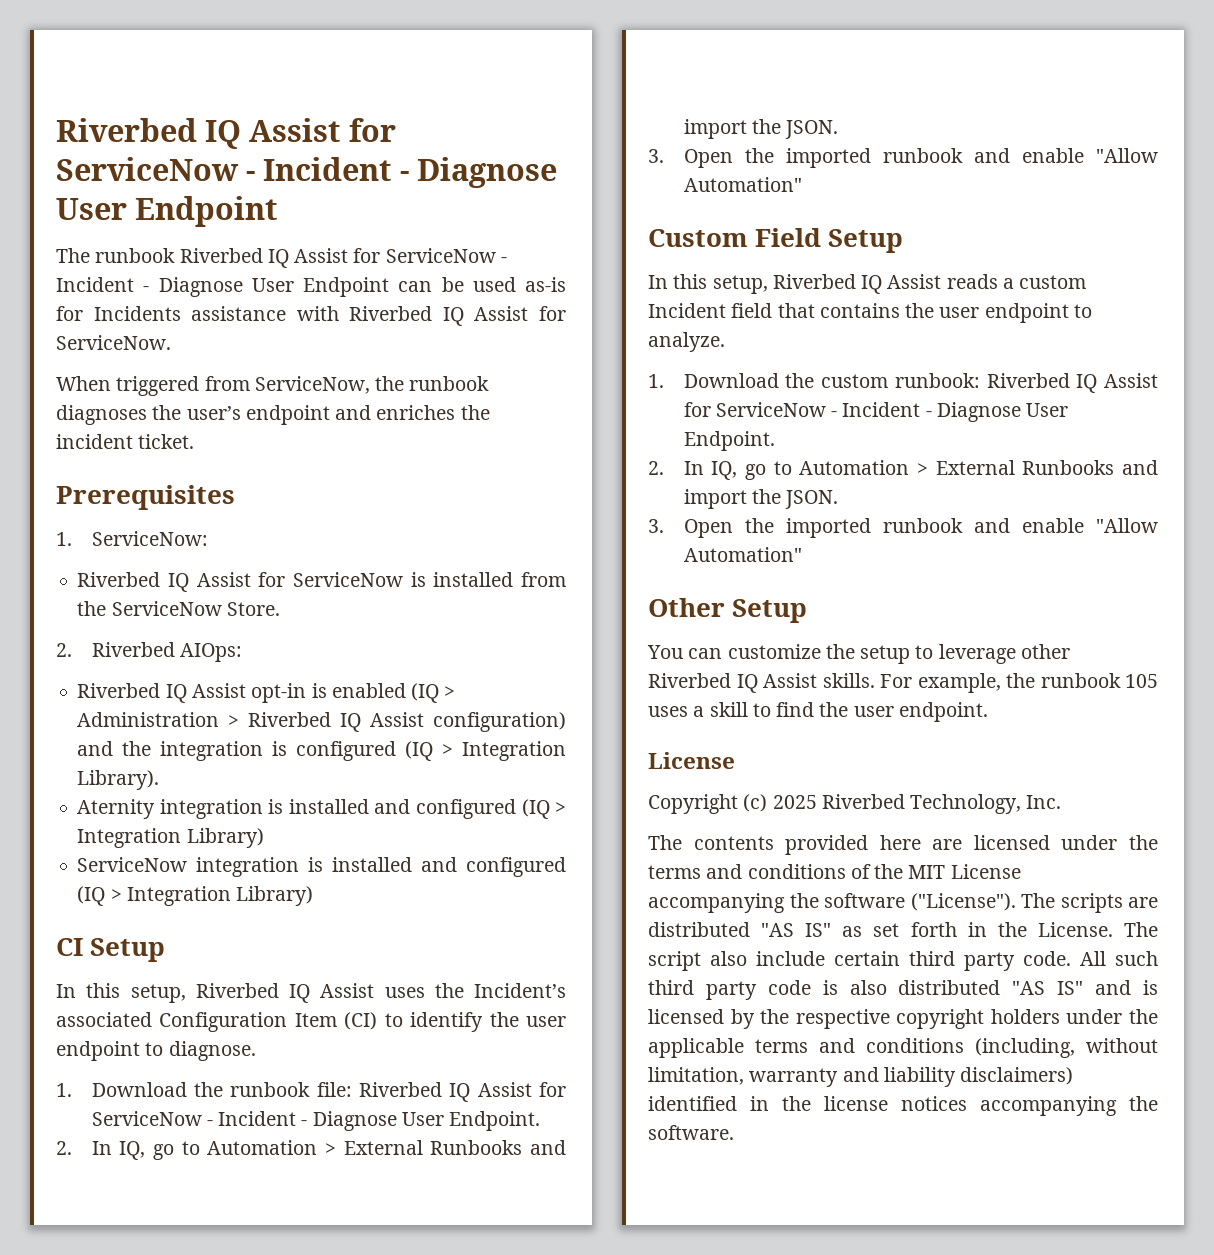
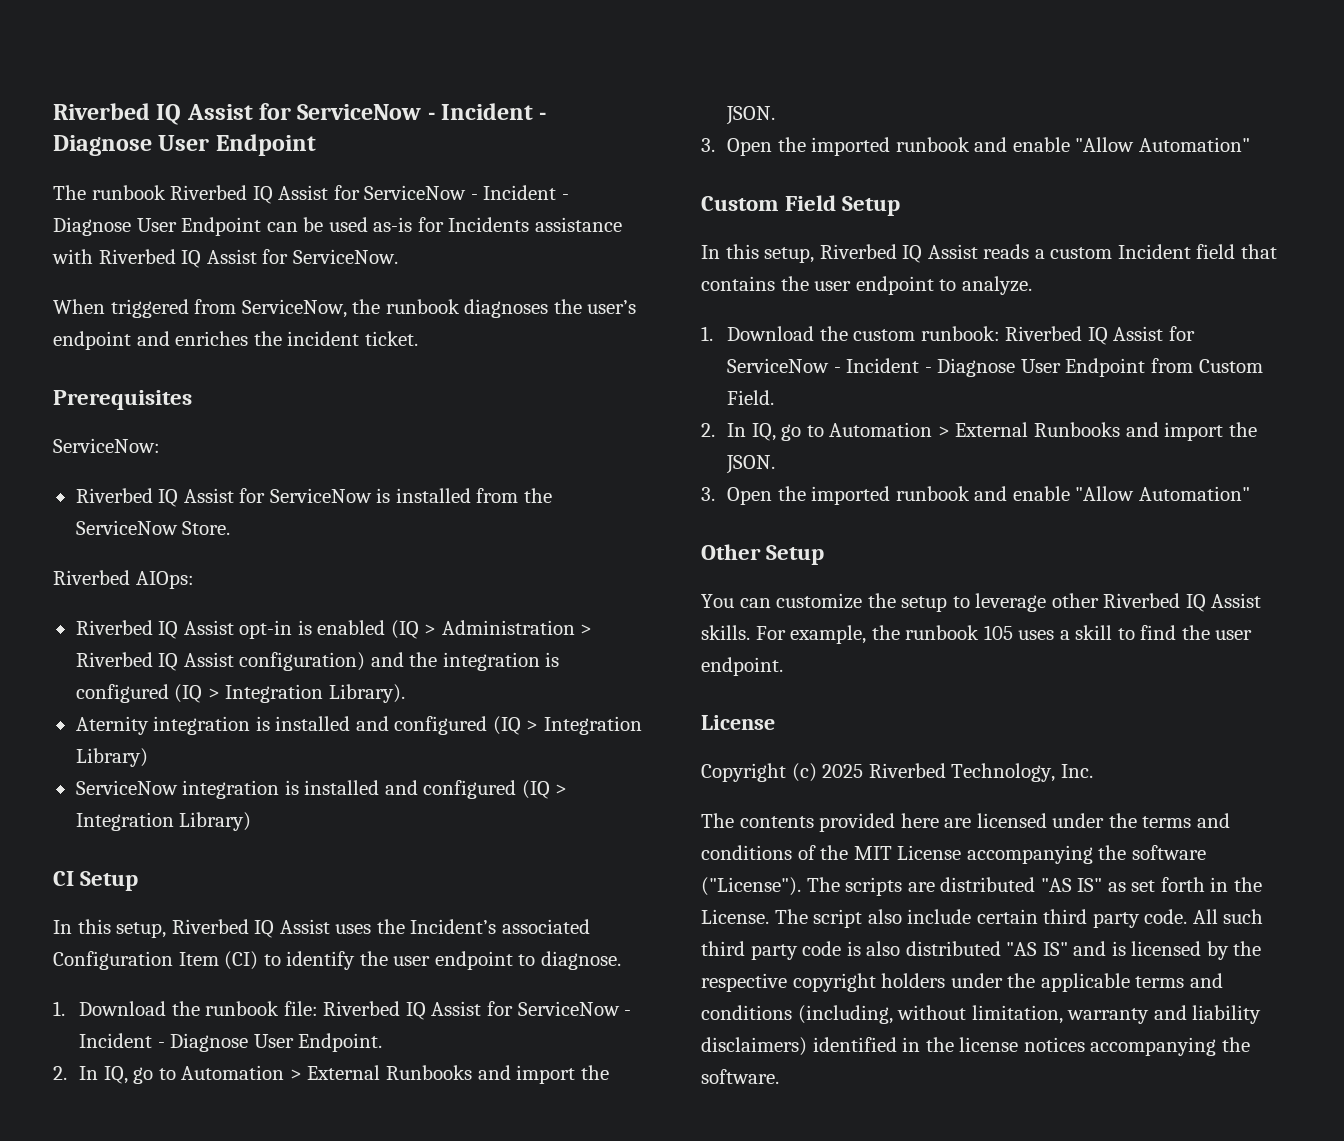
- 1. ServiceNow:
+ ServiceNow:
- 2. Riverbed AIOps:
+ Riverbed AIOps:
- 1. Download the custom runbook: Riverbed IQ Assist for ServiceNow - Incident - Diagnose User Endpoint.
+ 1. Download the custom runbook: Riverbed IQ Assist for ServiceNow - Incident - Diagnose User Endpoint from Custom Field.

